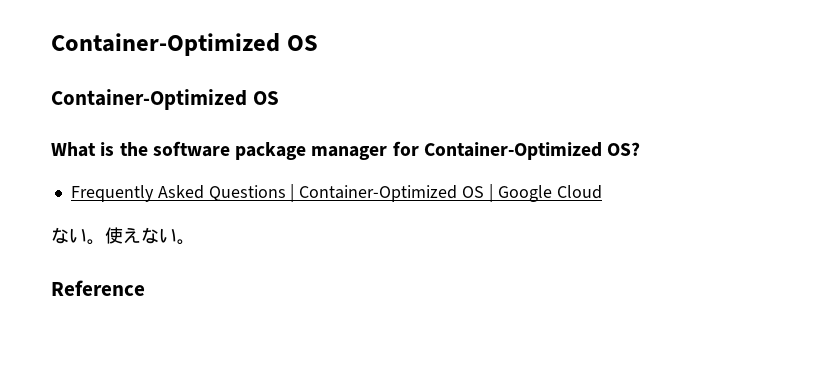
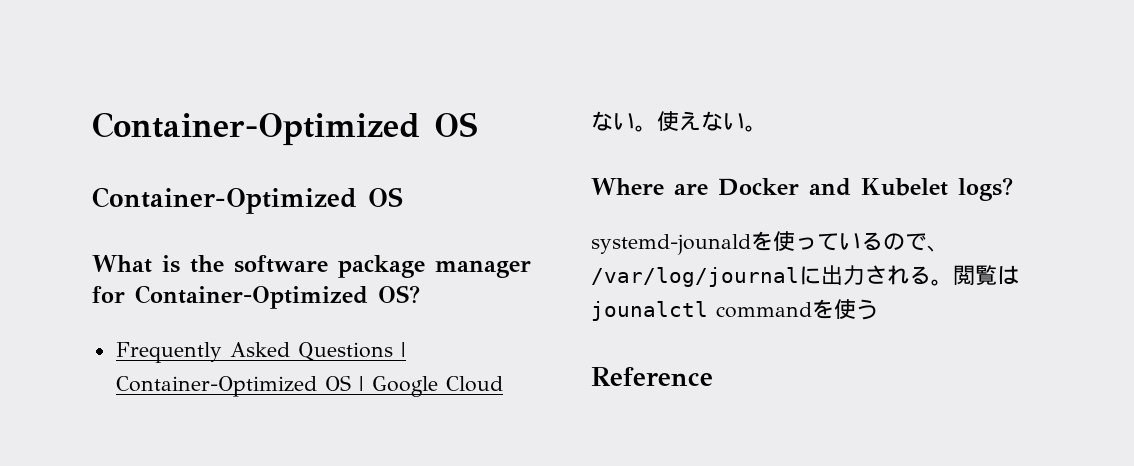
+ Where are Docker and Kubelet logs?
+ systemd-jounaldを使っているので、/var/log/journalに出力される。閲覧はjounalctl commandを使う

